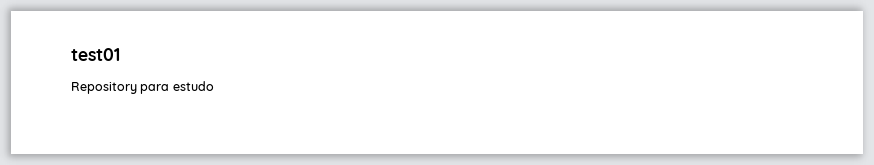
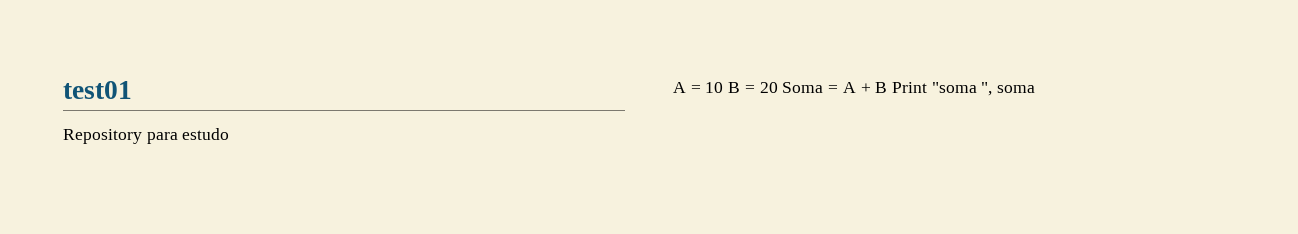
+ A = 10 B = 20 Soma = A + B Print "soma ", soma

